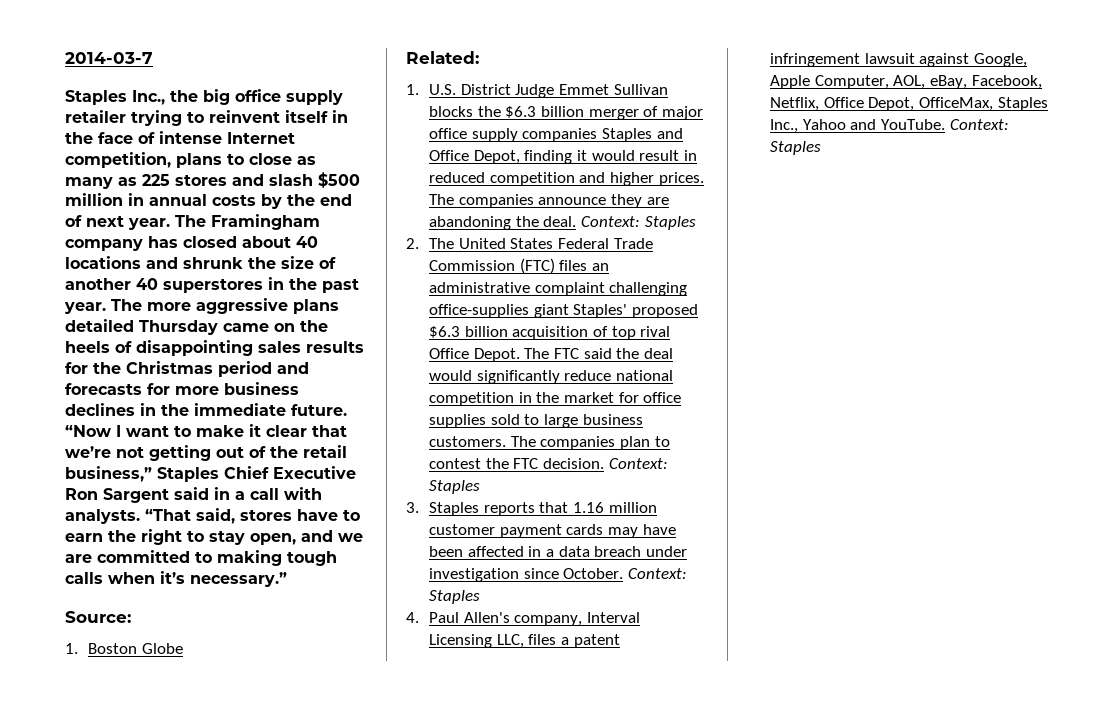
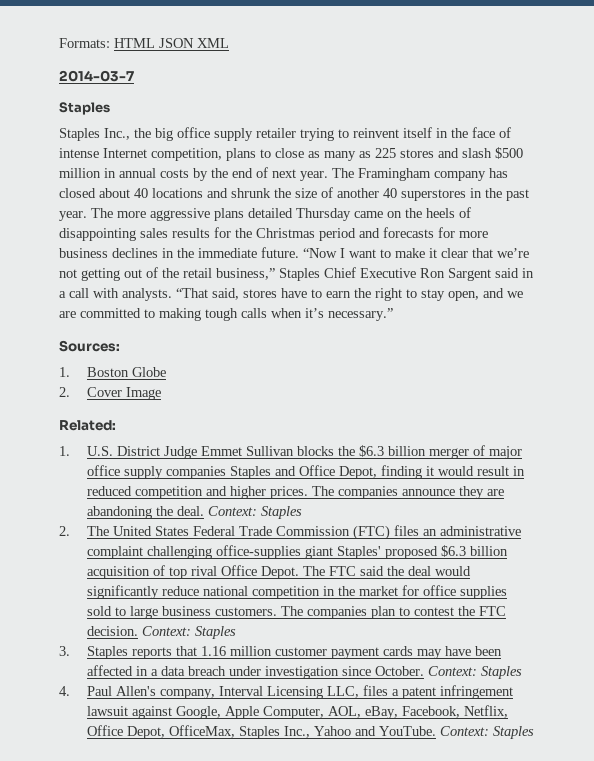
+ Formats: HTML JSON XML
  2014-03-7
+ Staples
- Source:
+ Sources:
+ 2. Cover Image

